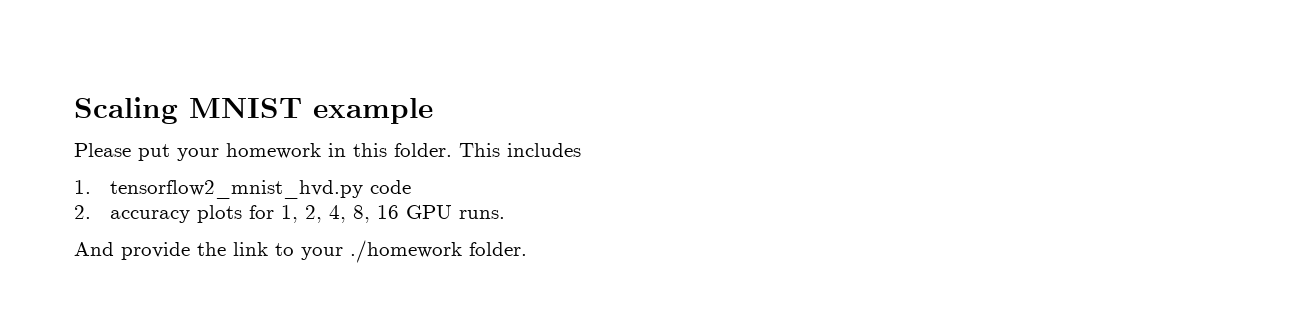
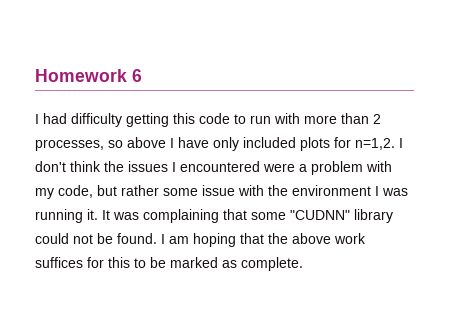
- Scaling MNIST example
- Please put your homework in this folder. This includes
- 1. tensorflow2_mnist_hvd.py code
- 2. accuracy plots for 1, 2, 4, 8, 16 GPU runs.
- And provide the link to your ./homework folder.
+ Homework 6
+ I had difficulty getting this code to run with more than 2 processes, so above I have only included plots for n=1,2. I don't think the issues I encountered were a problem with my code, but rather some issue with the environment I was running it. It was complaining that some "CUDNN" library could not be found. I am hoping that the above work suffices for this to be marked as complete.

